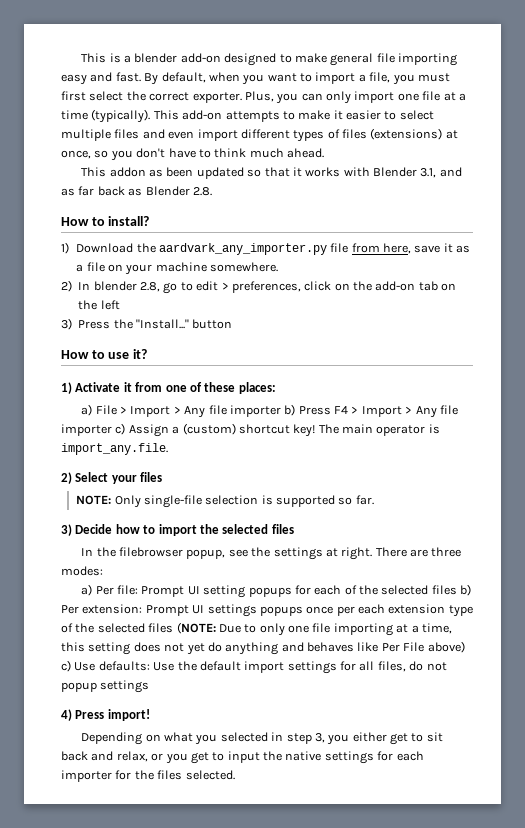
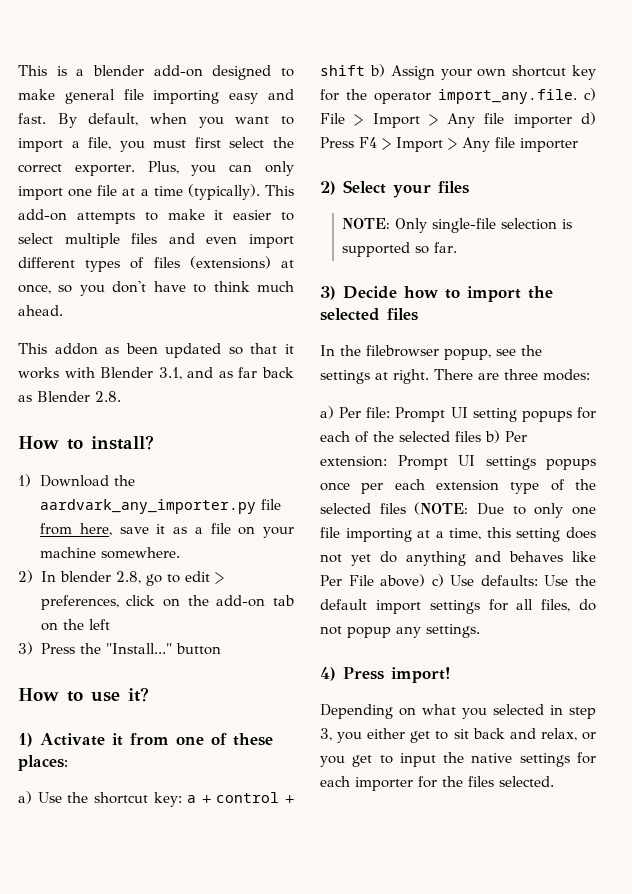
- a) File > Import > Any file importer b) Press F4 > Import > Any file importer c) Assign a (custom) shortcut key! The main operator is import_any.file.
+ a) Use the shortcut key: a + control + shift b) Assign your own shortcut key for the operator import_any.file. c) File > Import > Any file importer d) Press F4 > Import > Any file importer
- Use the default import settings for all files, do not popup settings
+ Use the default import settings for all files, do not popup any settings.

